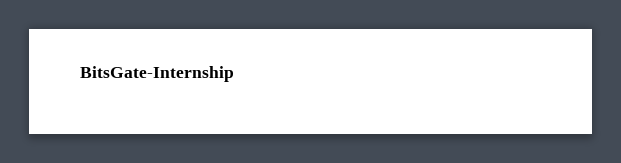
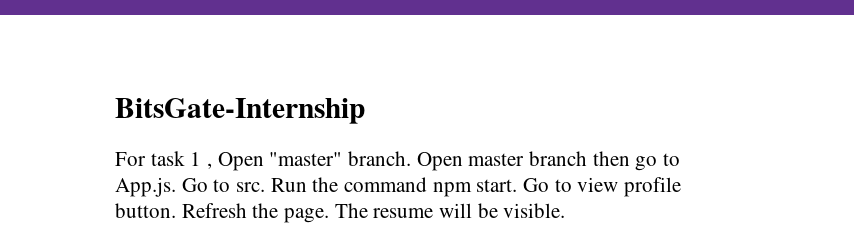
+ For task 1 , Open "master" branch. Open master branch then go to App.js. Go to src. Run the command npm start. Go to view profile button. Refresh the page. The resume will be visible.

